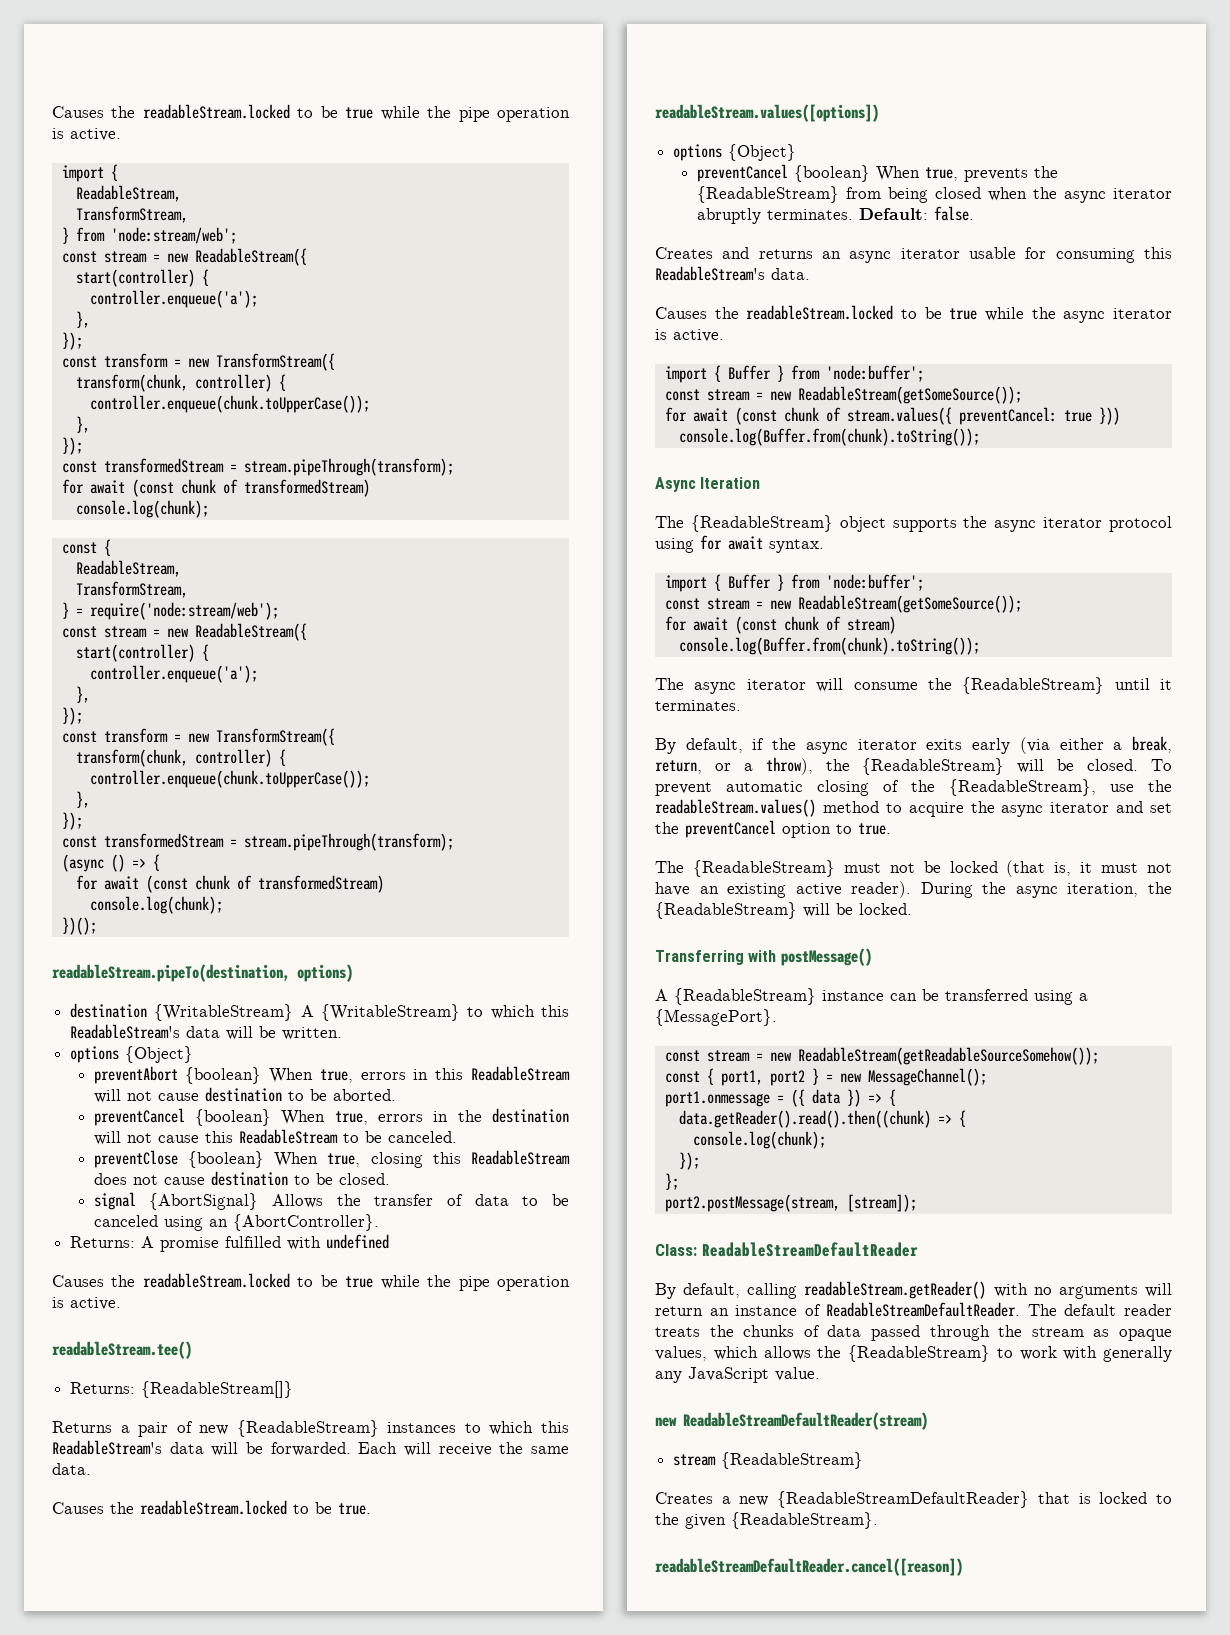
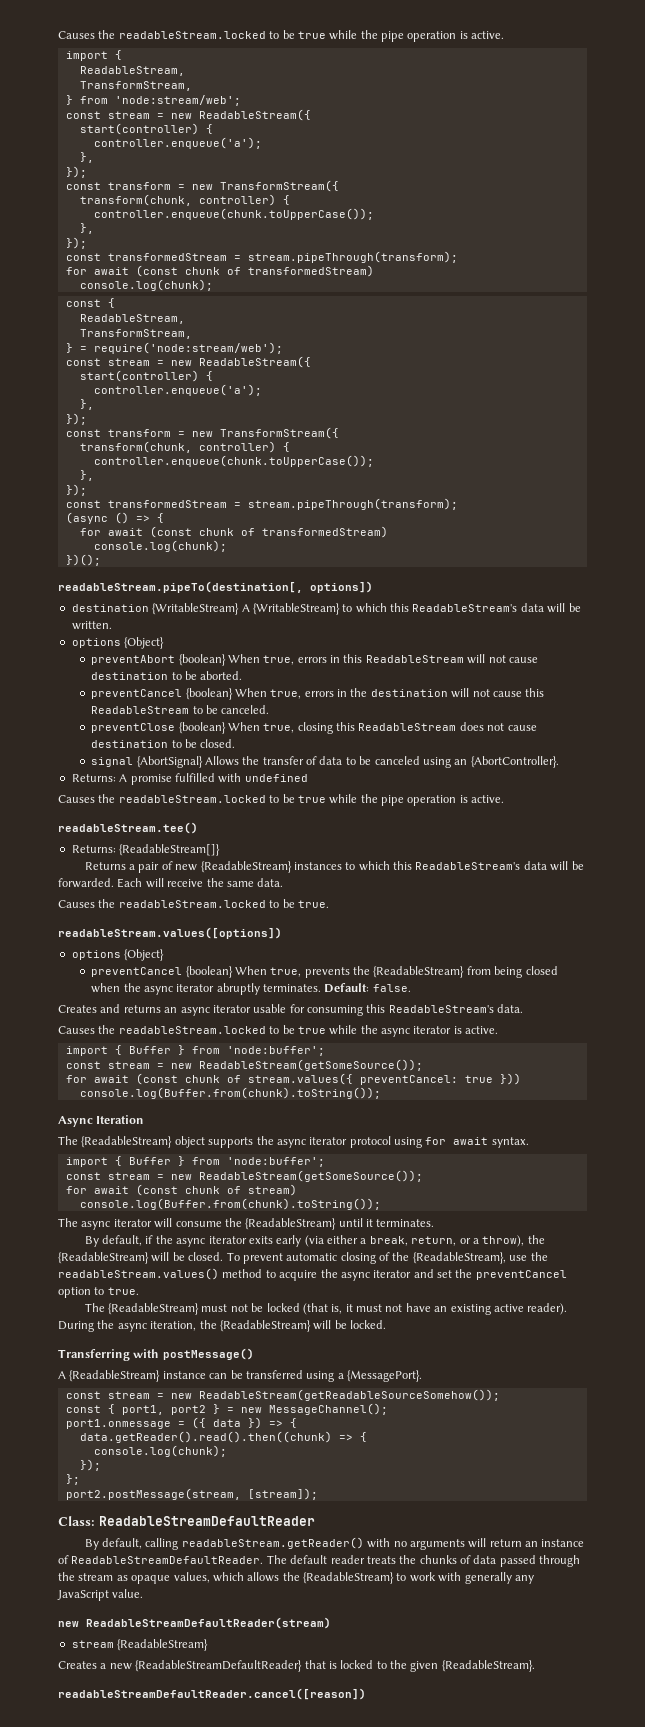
- readableStream.pipeTo(destination, options)
+ readableStream.pipeTo(destination[, options])

